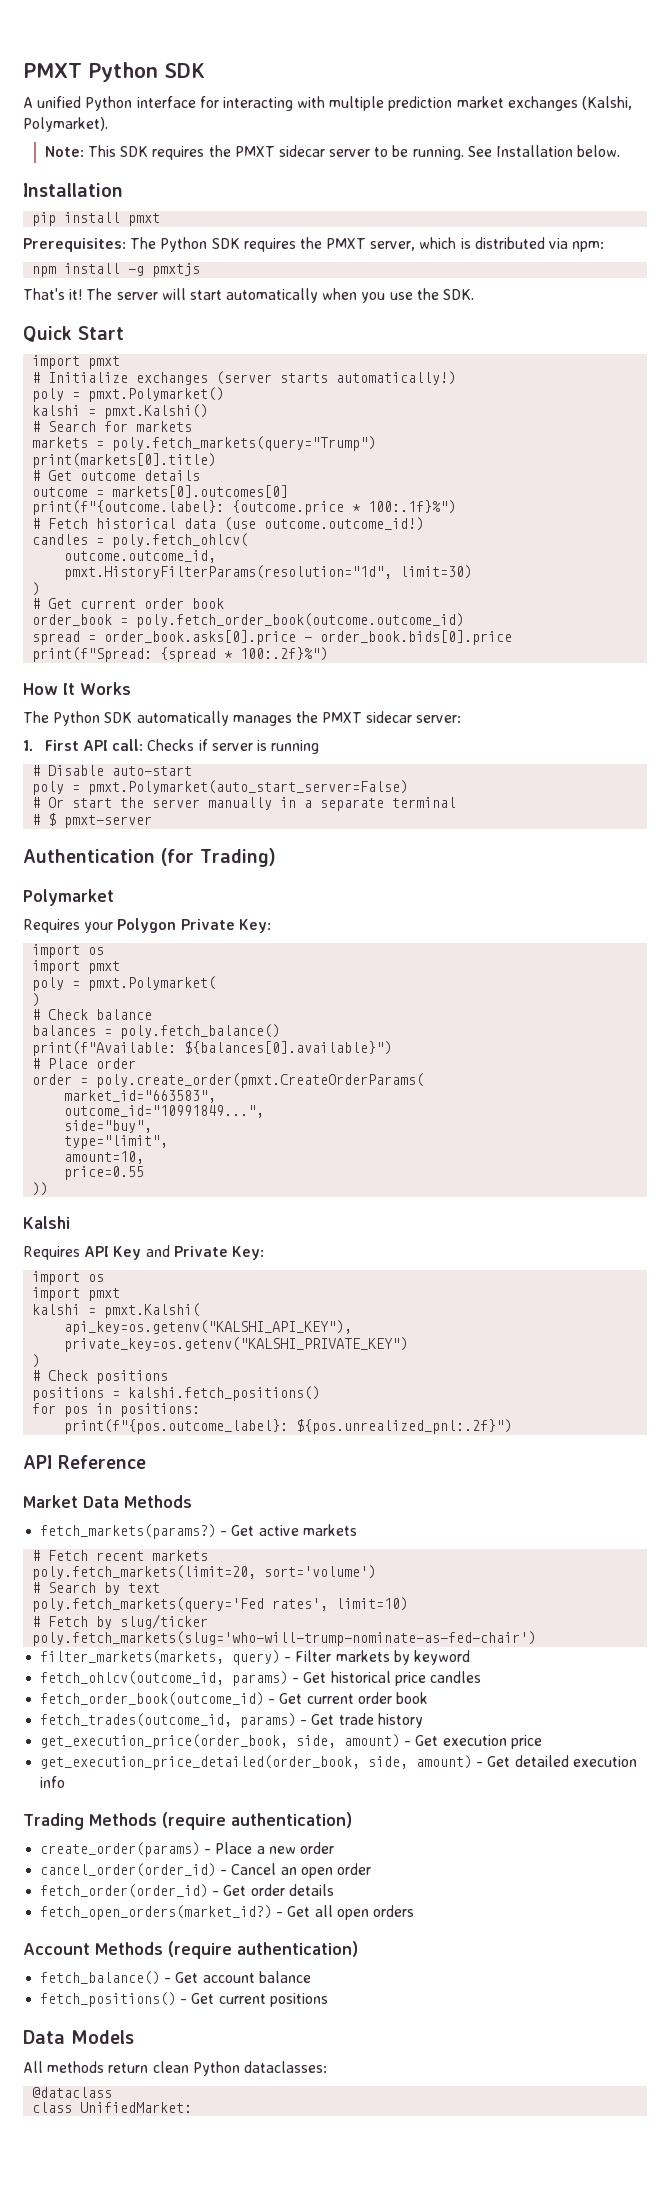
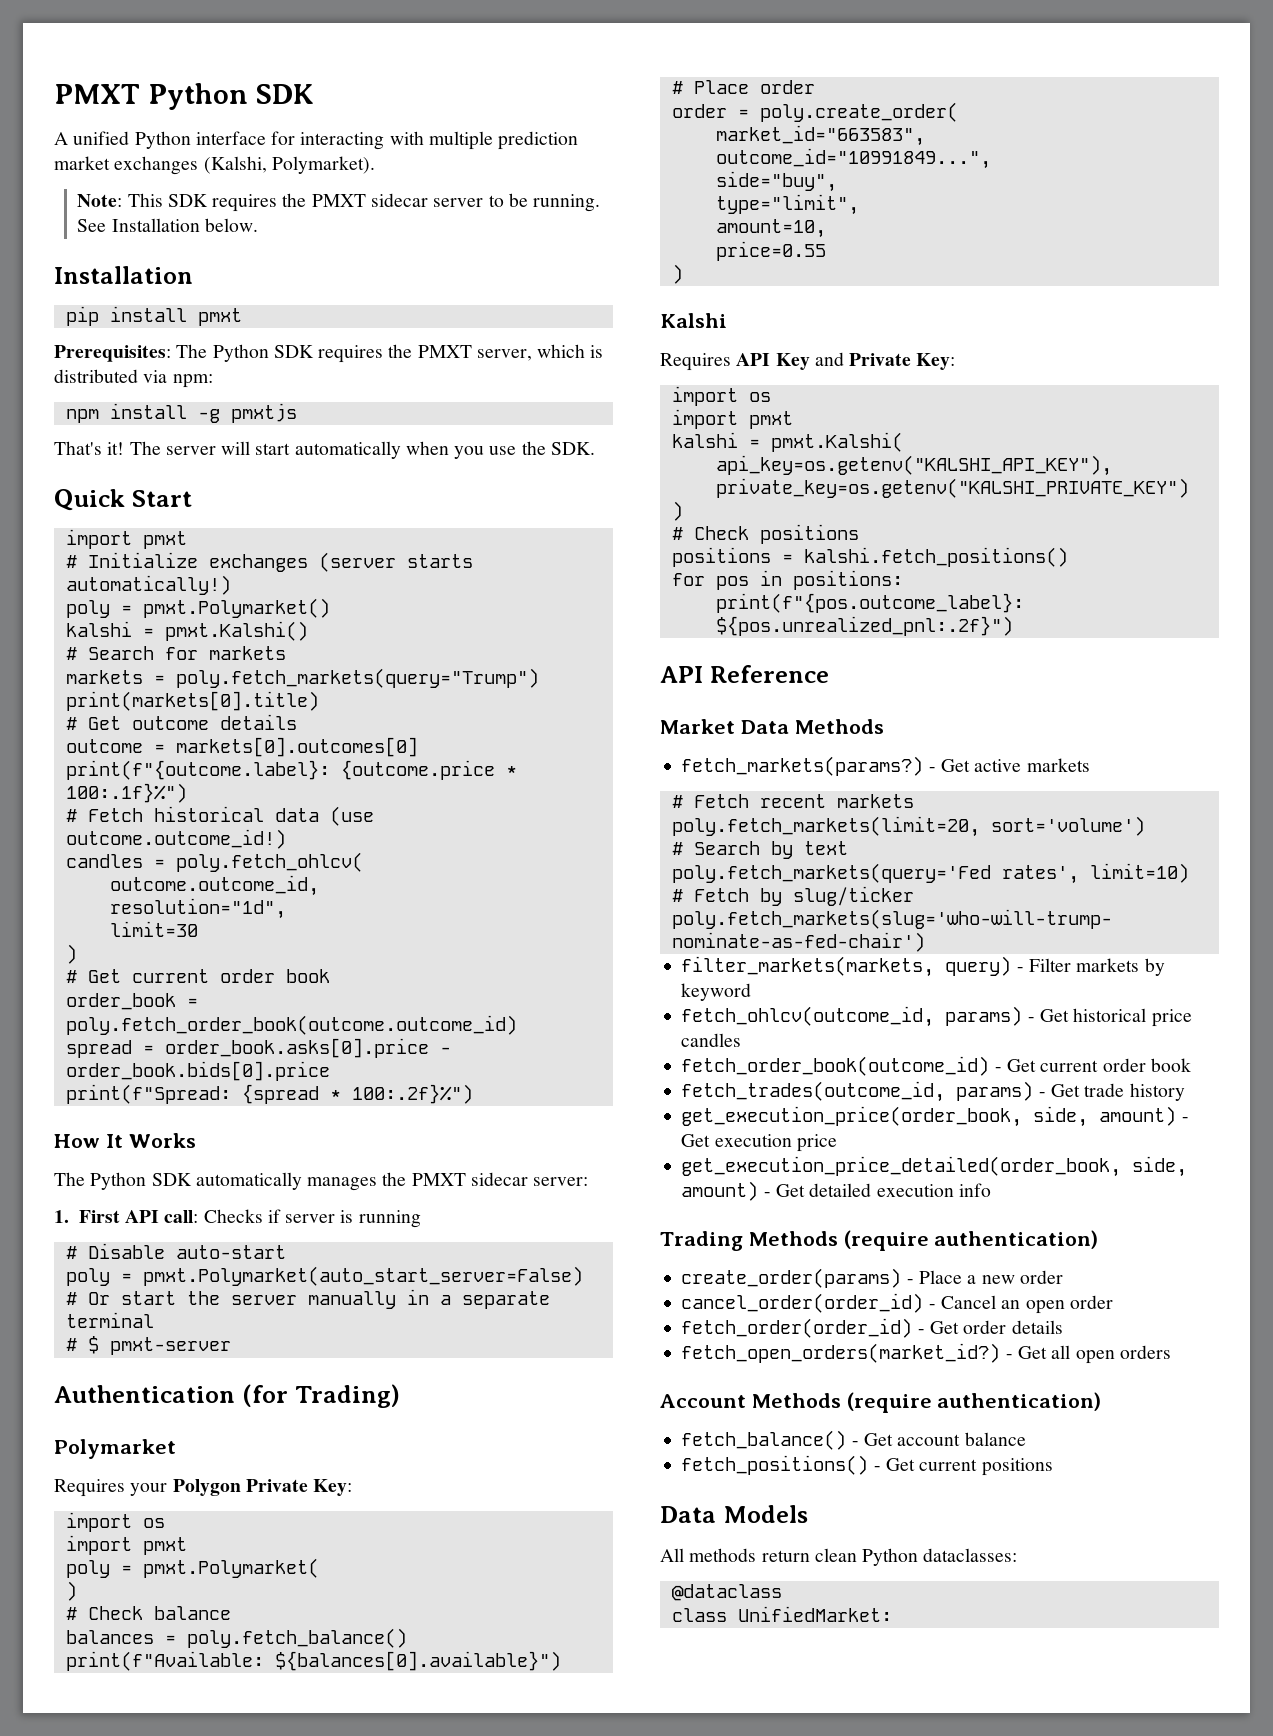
- pmxt.HistoryFilterParams(resolution="1d", limit=30)
+ resolution="1d",
+ limit=30
- order = poly.create_order(pmxt.CreateOrderParams(
+ order = poly.create_order(
  price=0.55
- ))
+ )

